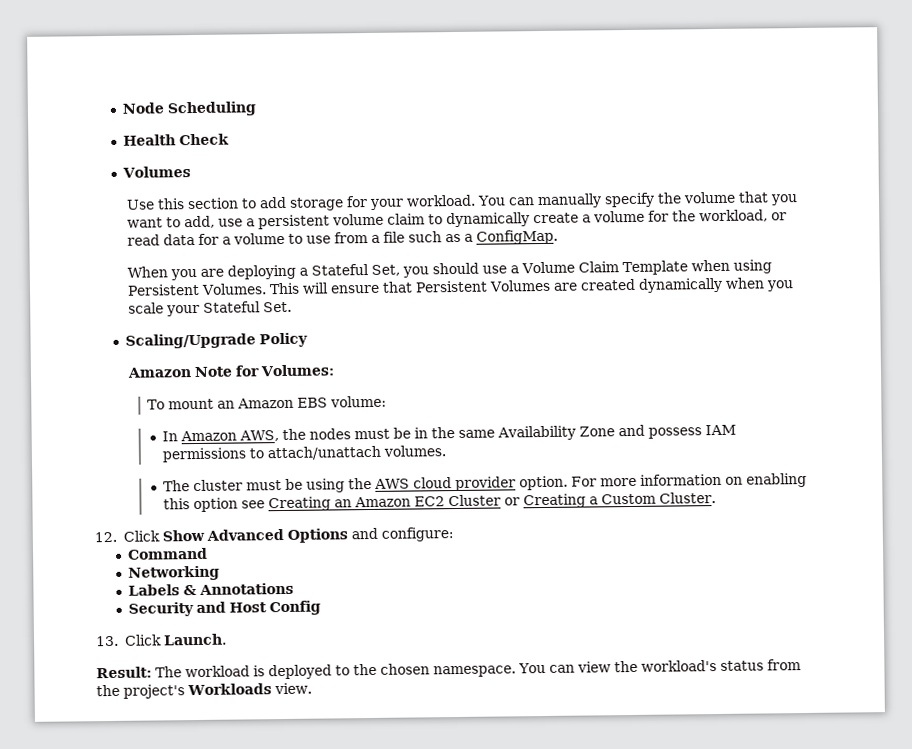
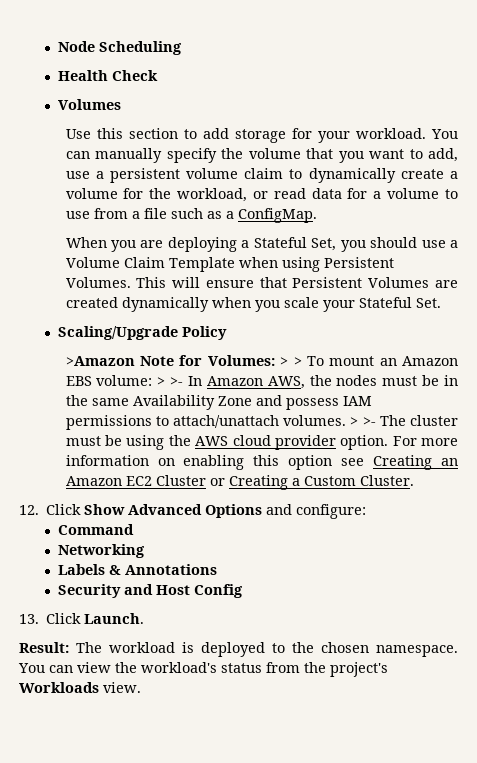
- Amazon Note for Volumes:
- To mount an Amazon EBS volume:
- In Amazon AWS, the nodes must be in the same Availability Zone and possess IAM permissions to attach/unattach volumes.
- The cluster must be using the AWS cloud provider option.
+ >Amazon Note for Volumes: > > To mount an Amazon EBS volume: > >- In Amazon AWS, the nodes must be in the same Availability Zone and possess IAM permissions to attach/unattach volumes. > >- The cluster must be using the AWS cloud provider option.

